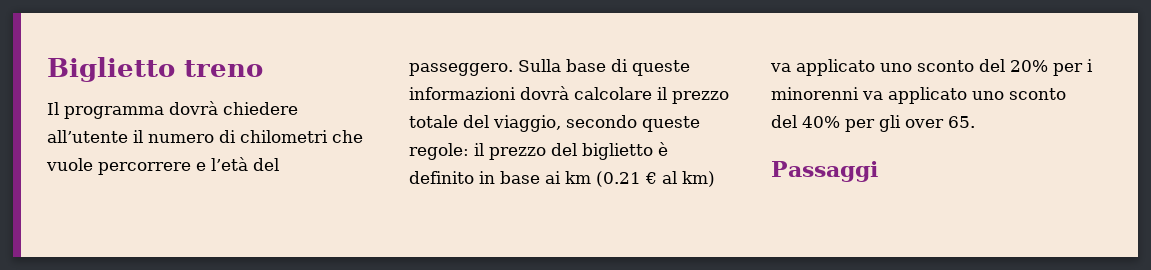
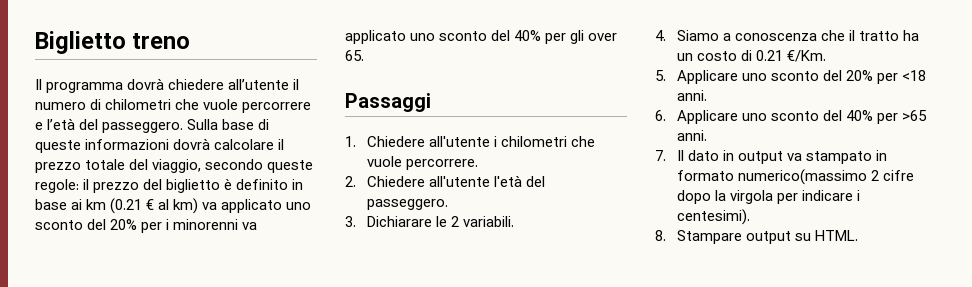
+ 1. Chiedere all'utente i chilometri che vuole percorrere.
+ 2. Chiedere all'utente l'età del passeggero.
+ 3. Dichiarare le 2 variabili.
+ 4. Siamo a conoscenza che il tratto ha un costo di 0.21 €/Km.
+ 5. Applicare uno sconto del 20% per <18 anni.
+ 6. Applicare uno sconto del 40% per >65 anni.
+ 7. Il dato in output va stampato in formato numerico(massimo 2 cifre dopo la virgola per indicare i centesimi).
+ 8. Stampare output su HTML.

